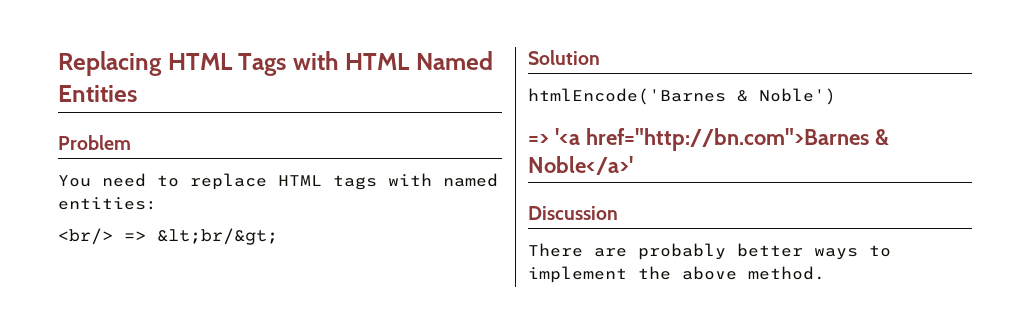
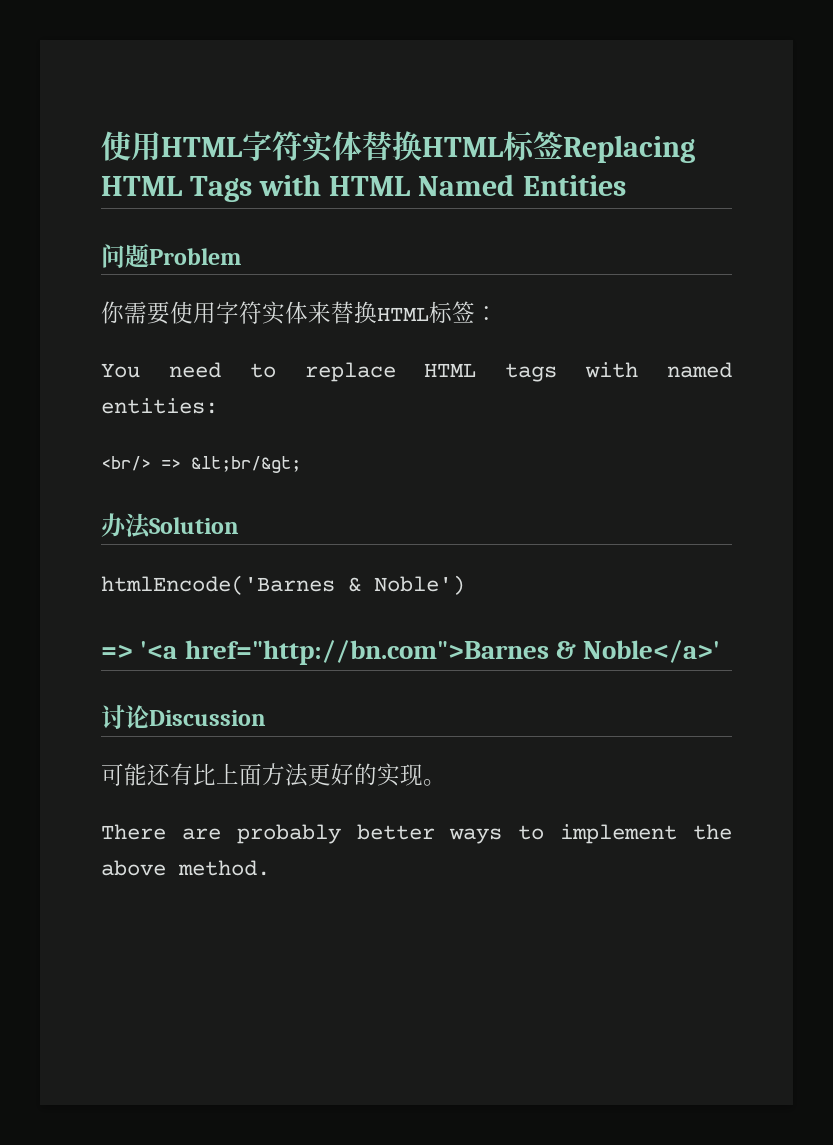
- Replacing HTML Tags with HTML Named Entities
+ 使用HTML字符实体替换HTML标签Replacing HTML Tags with HTML Named Entities
- Problem
+ 问题Problem
+ 你需要使用字符实体来替换HTML标签：
- Solution
+ 办法Solution
- Discussion
+ 讨论Discussion
+ 可能还有比上面方法更好的实现。

